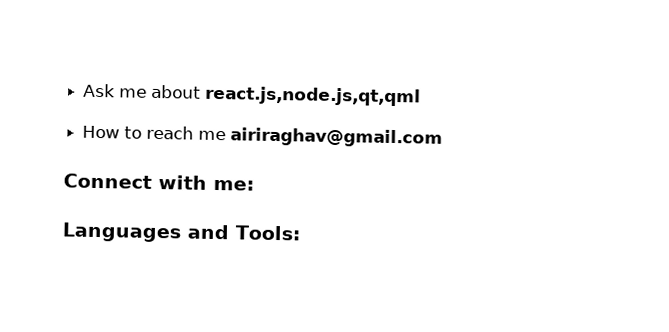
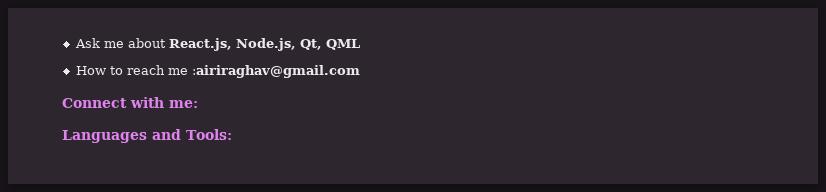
- Ask me about react.js,node.js,qt,qml
+ Ask me about React.js, Node.js, Qt, QML
- How to reach me airiraghav@gmail.com
+ How to reach me :airiraghav@gmail.com

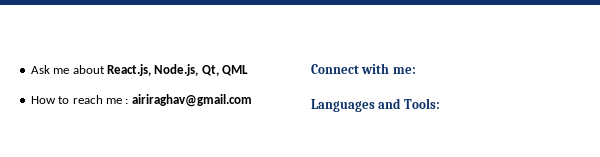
- How to reach me :airiraghav@gmail.com
+ How to reach me : airiraghav@gmail.com

